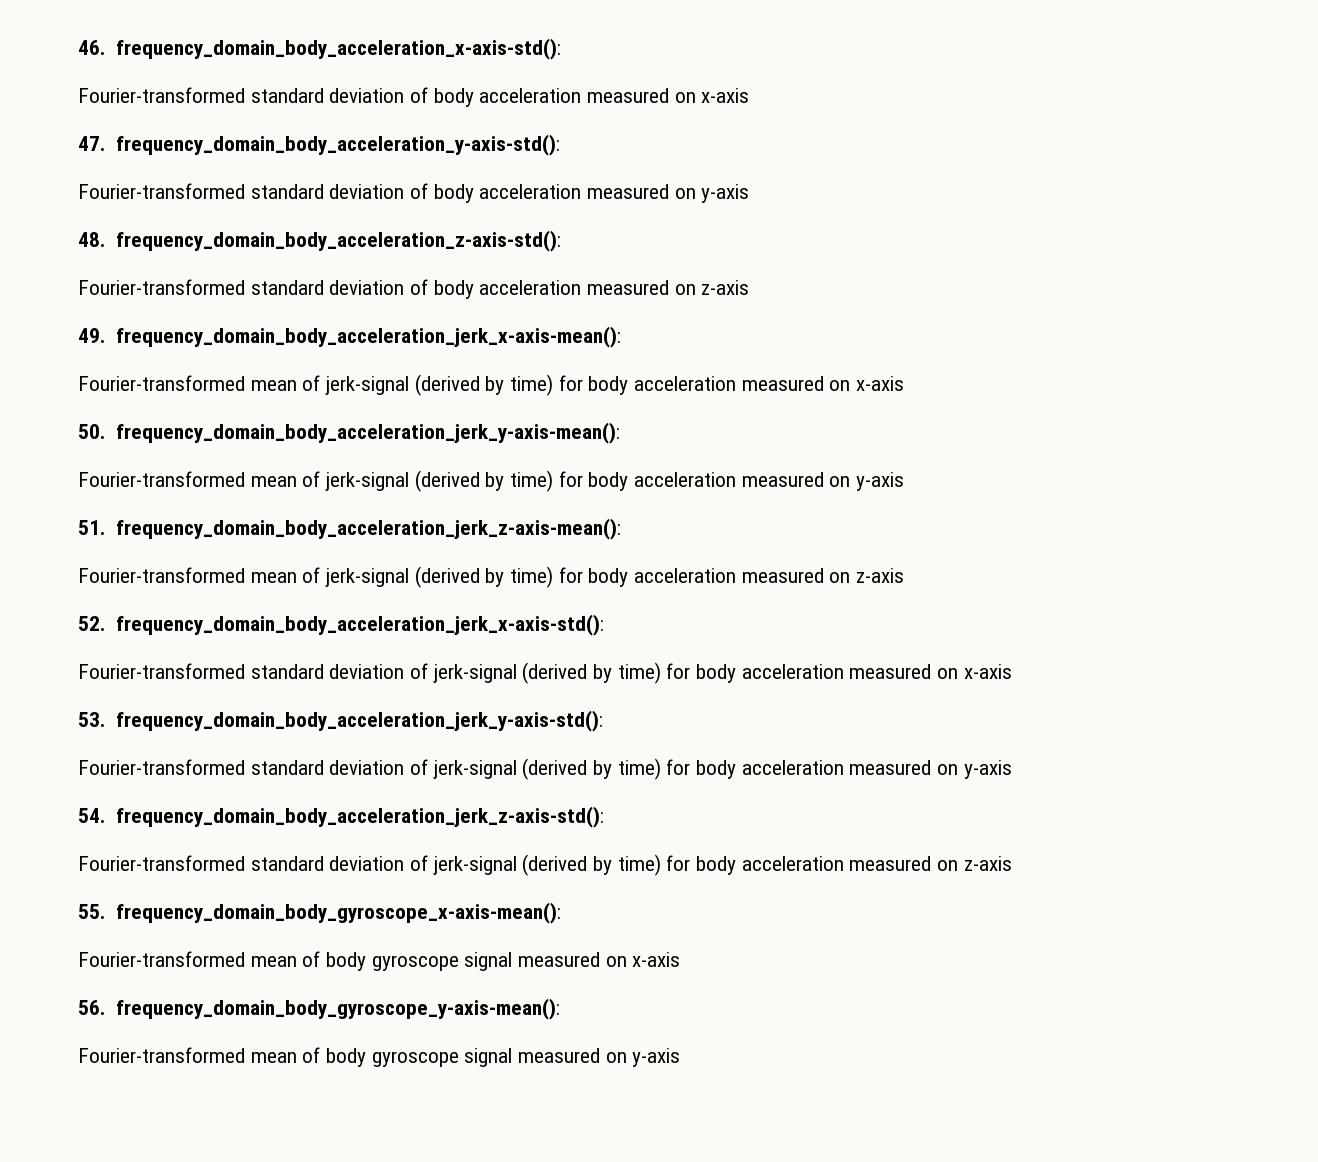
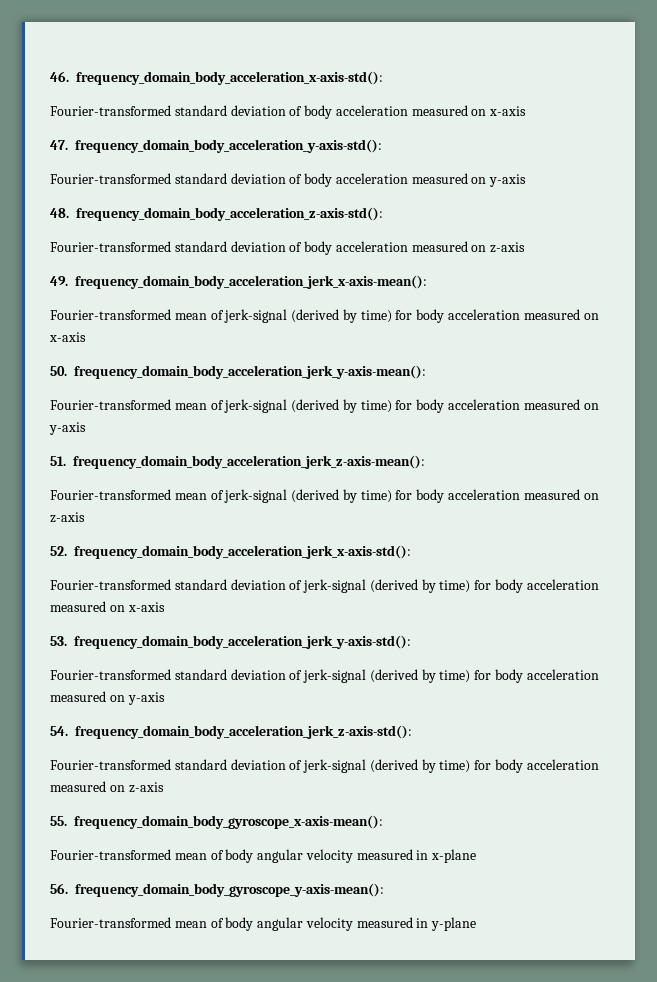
- Fourier-transformed mean of body gyroscope signal measured on x-axis
+ Fourier-transformed mean of body angular velocity measured in x-plane
- Fourier-transformed mean of body gyroscope signal measured on y-axis
+ Fourier-transformed mean of body angular velocity measured in y-plane

